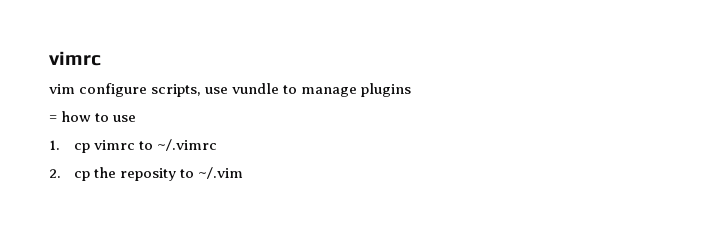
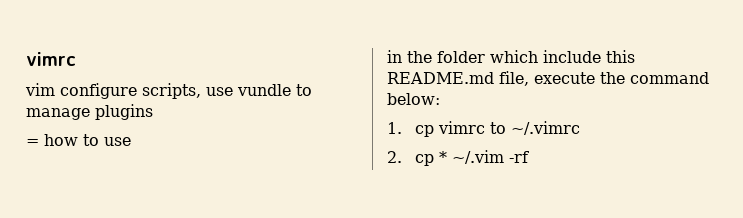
+ in the folder which include this README.md file, execute the command below:
- 2. cp the reposity to ~/.vim
+ 2. cp * ~/.vim -rf

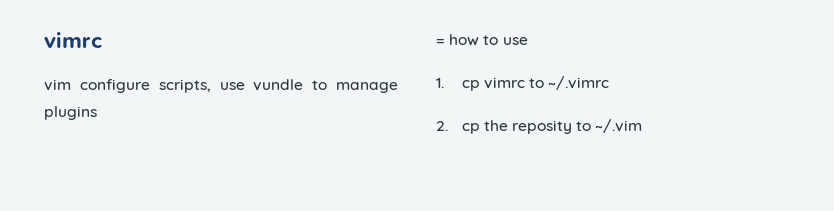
- in the folder which include this README.md file, execute the command below:
- 2. cp * ~/.vim -rf
+ 2. cp the reposity to ~/.vim

